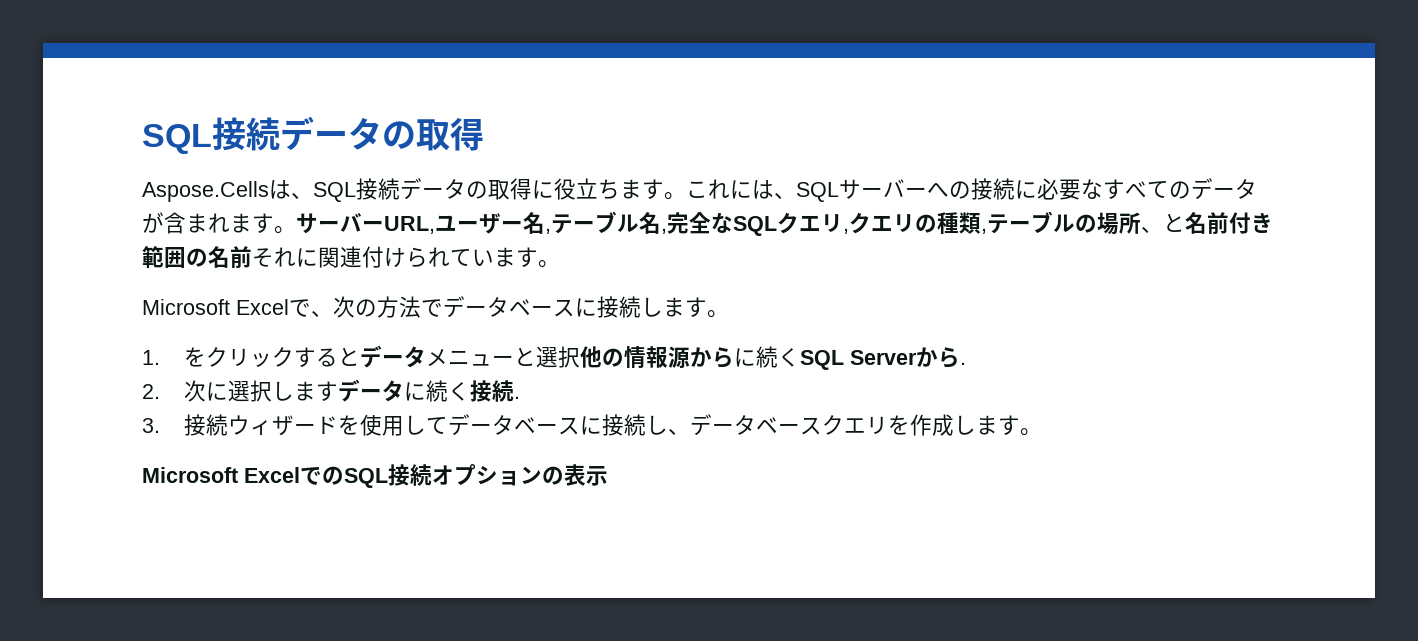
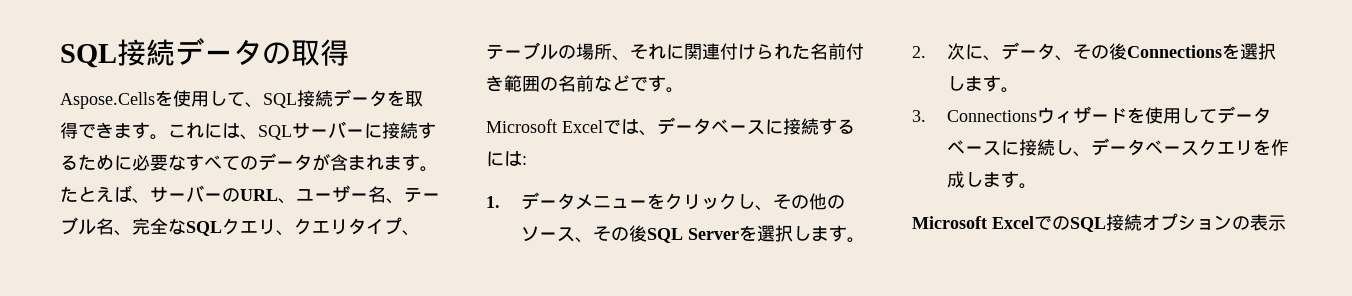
- Aspose.Cellsは、SQL接続データの取得に役立ちます。
+ Aspose.Cellsを使用して、SQL接続データを取得できます。
- これには、SQLサーバーへの接続に必要なすべてのデータが含まれます。
+ これには、SQLサーバーに接続するために必要なすべてのデータが含まれます。
- サーバーURL,ユーザー名,テーブル名,完全なSQLクエリ,クエリの種類,テーブルの場所、と名前付き範囲の名前それに関連付けられています。
- Microsoft Excelで、次の方法でデータベースに接続します。
- 1.をクリックするとデータメニューと選択他の情報源からに続くSQL Serverから.
- 2.次に選択しますデータに続く接続.
+ たとえば、サーバーのURL、ユーザー名、テーブル名、完全なSQLクエリ、クエリタイプ、テーブルの場所、それに関連付けられた名前付き範囲の名前などです。
+ Microsoft Excelでは、データベースに接続するには:
+ 1.データメニューをクリックし、その他のソース、その後SQL Serverを選択します。
+ 2.次に、データ、その後Connectionsを選択します。
- 3.接続ウィザードを使用してデータベースに接続し、データベースクエリを作成します。
+ 3. Connectionsウィザードを使用してデータベースに接続し、データベースクエリを作成します。

